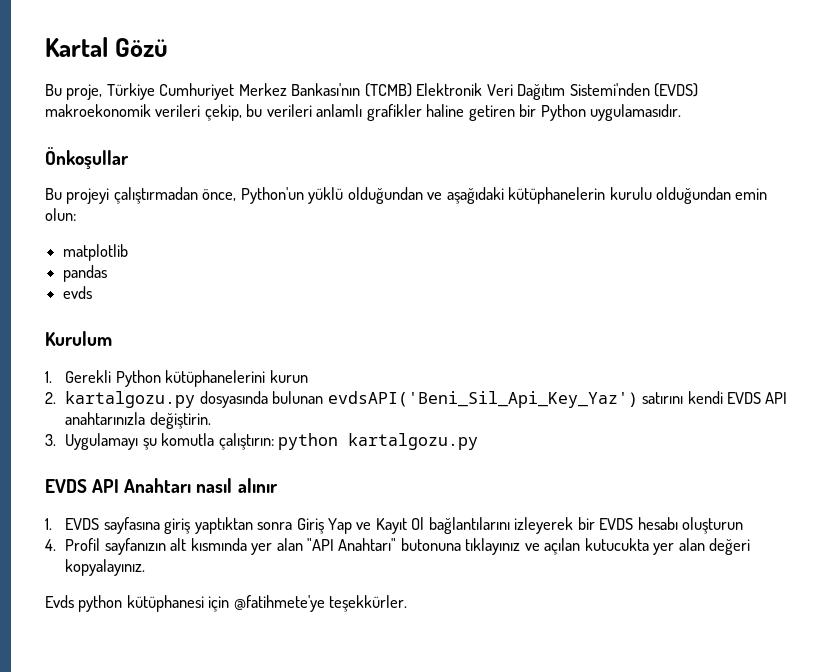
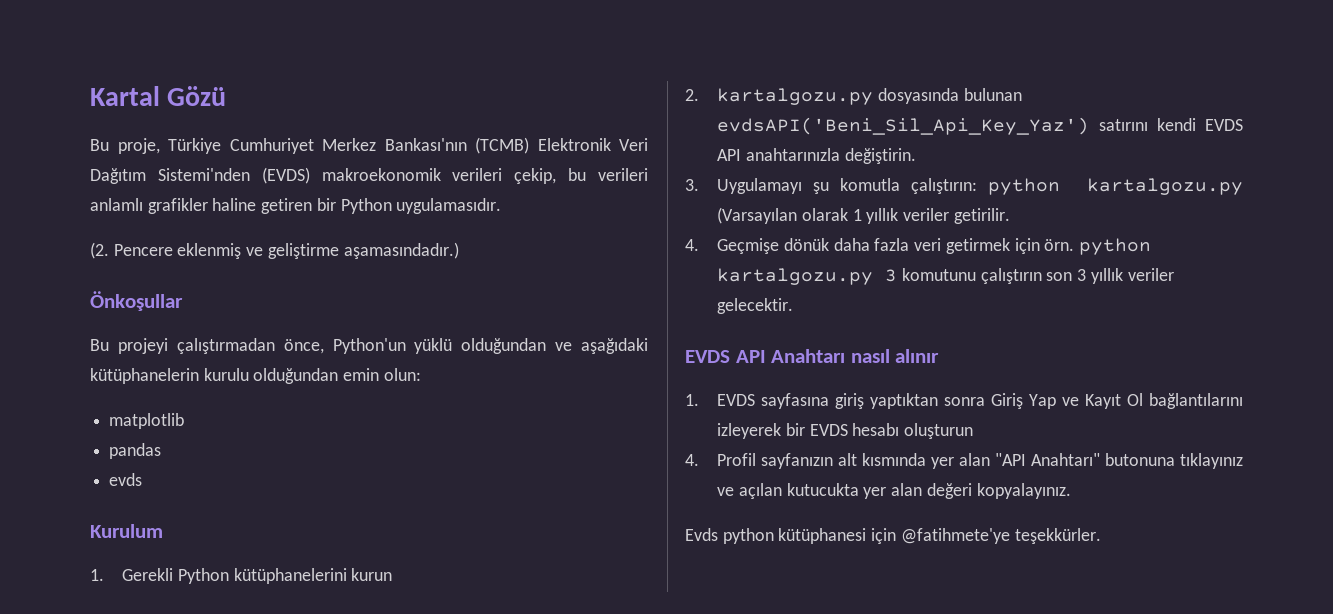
+ (2. Pencere eklenmiş ve geliştirme aşamasındadır.)
- 3. Uygulamayı şu komutla çalıştırın: python kartalgozu.py
+ 3. Uygulamayı şu komutla çalıştırın: python kartalgozu.py (Varsayılan olarak 1 yıllık veriler getirilir.
+ 4. Geçmişe dönük daha fazla veri getirmek için örn. python kartalgozu.py 3 komutunu çalıştırın son 3 yıllık veriler gelecektir.

